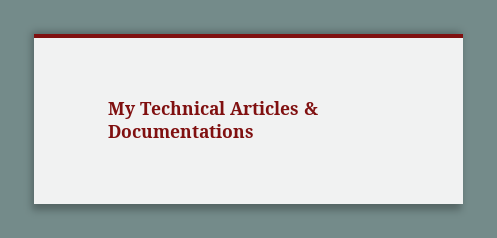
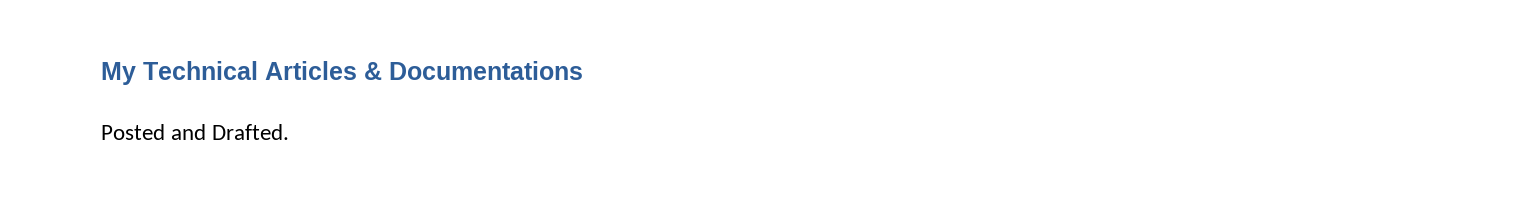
+ Posted and Drafted.

